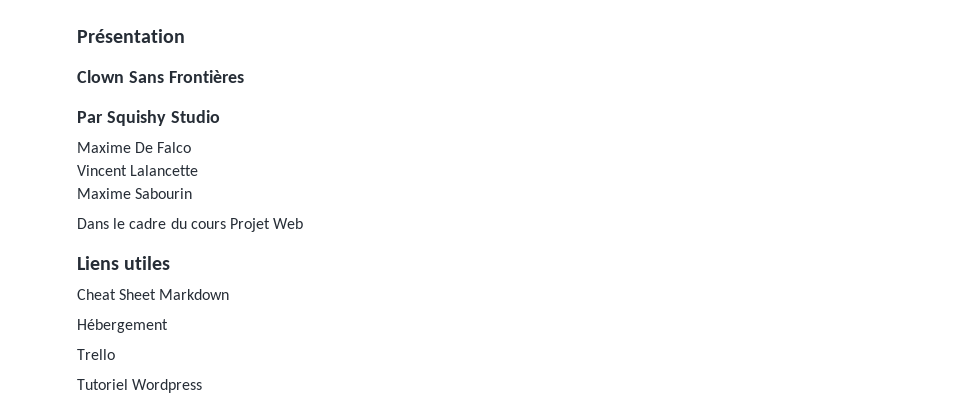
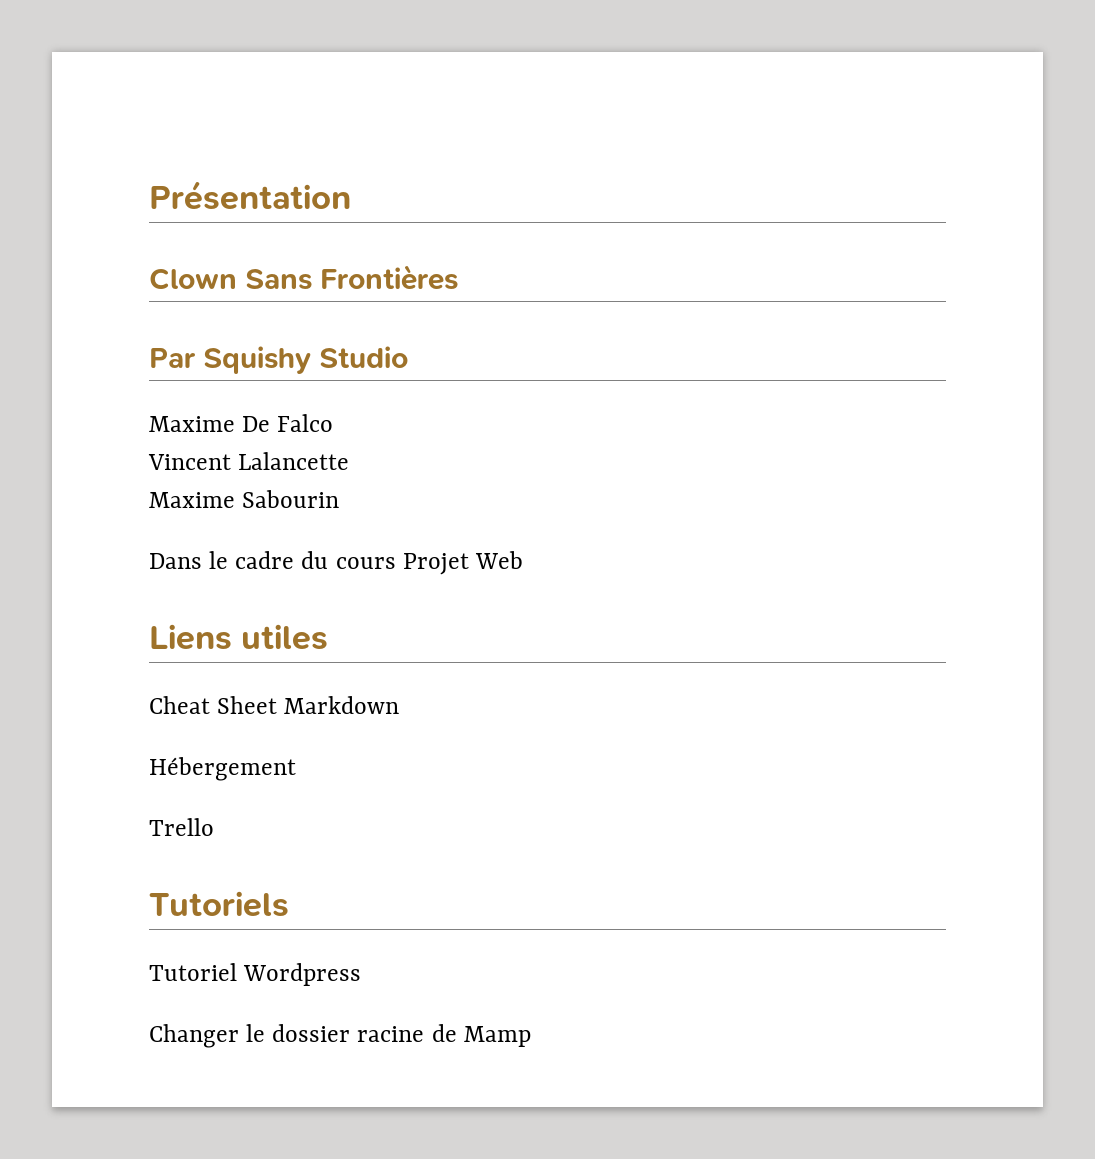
+ Tutoriels
+ Changer le dossier racine de Mamp

